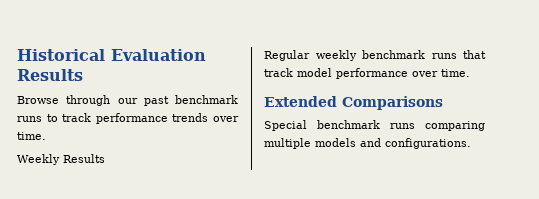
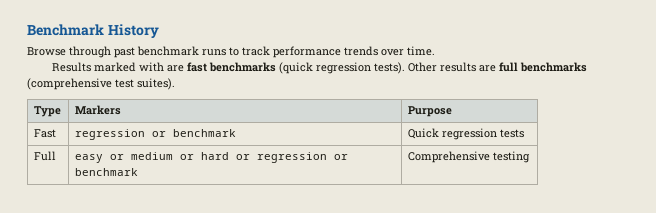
- Historical Evaluation Results
+ Benchmark History
- Browse through our past benchmark runs to track performance trends over time.
+ Browse through past benchmark runs to track performance trends over time.
- Weekly Results
- Regular weekly benchmark runs that track model performance over time.
- Extended Comparisons
- Special benchmark runs comparing multiple models and configurations.
+ Results marked with are fast benchmarks (quick regression tests). Other results are full benchmarks (comprehensive test suites).
+ Type | Markers | Purpose
+ Fast | regression or benchmark | Quick regression tests
+ Full | easy or medium or hard or regression or benchmark | Comprehensive testing

